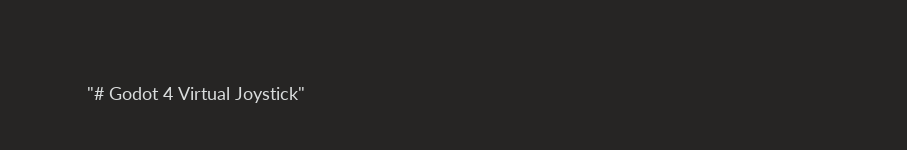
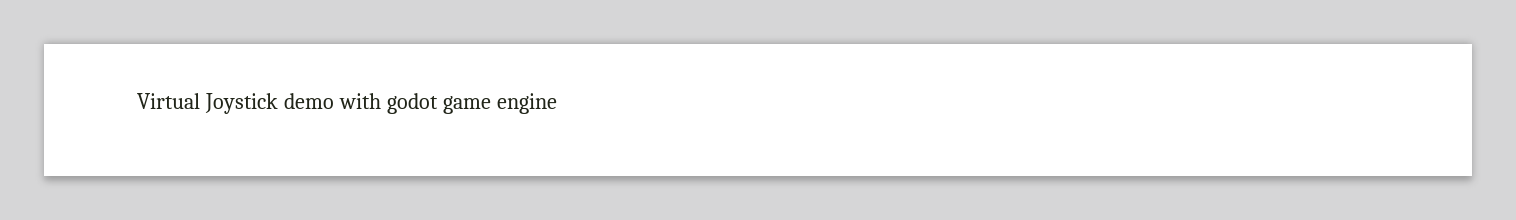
- "# Godot 4 Virtual Joystick"
+ Virtual Joystick demo with godot game engine

